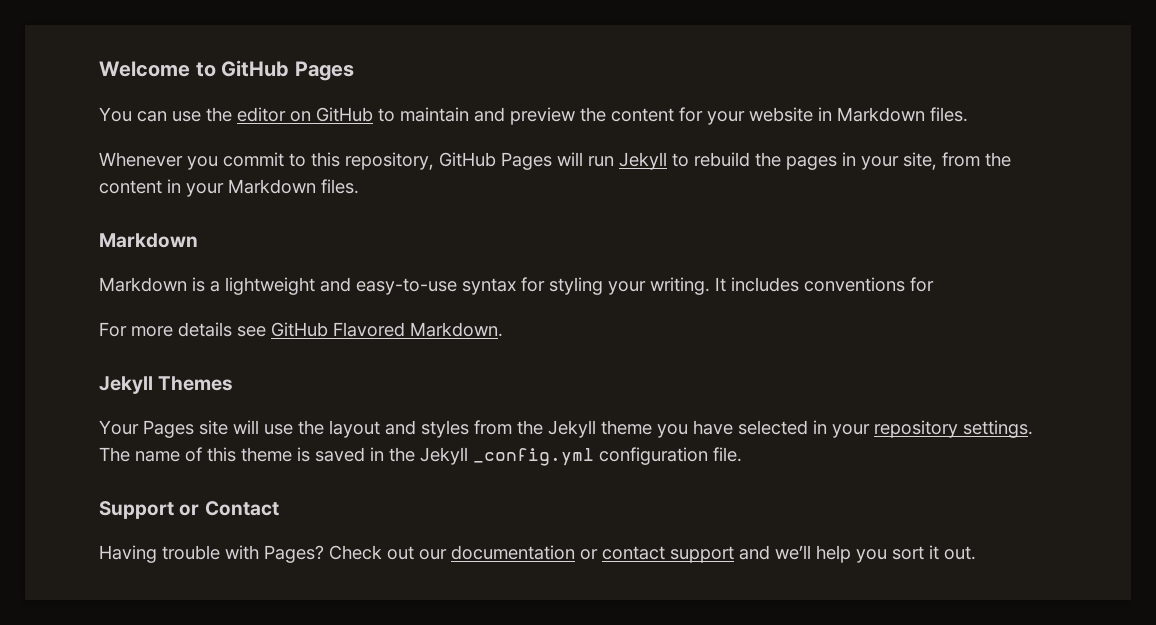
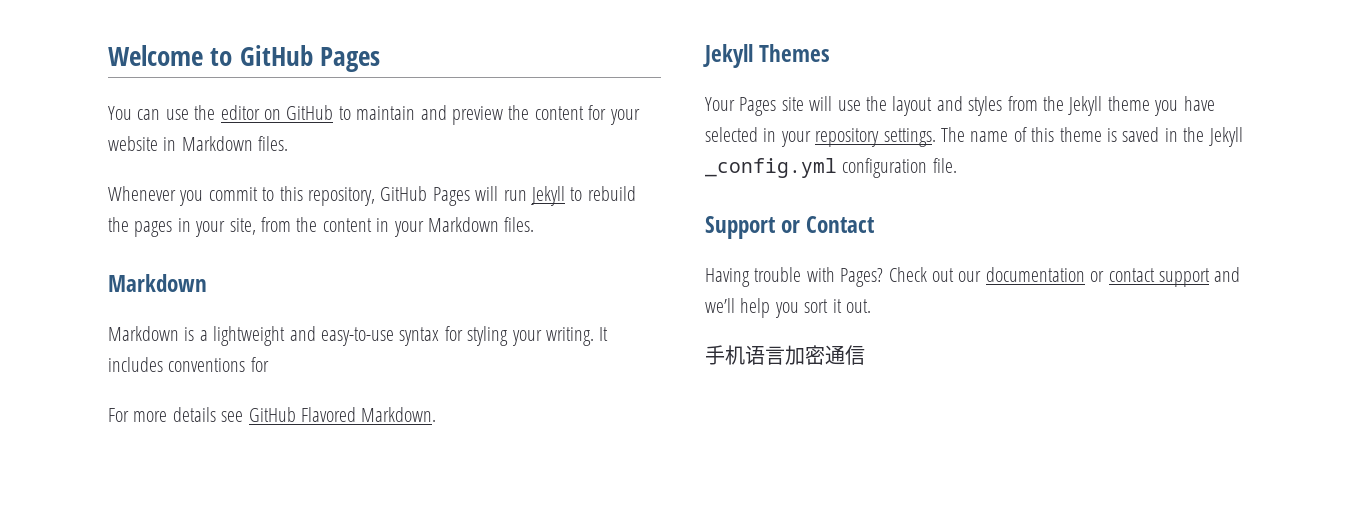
+ 手机语言加密通信

